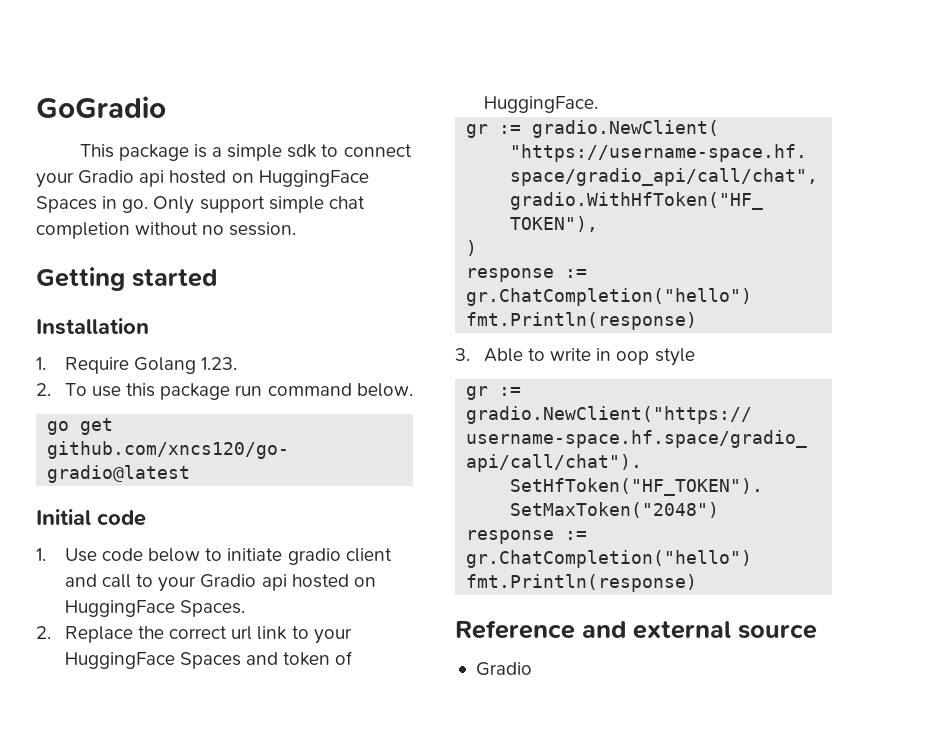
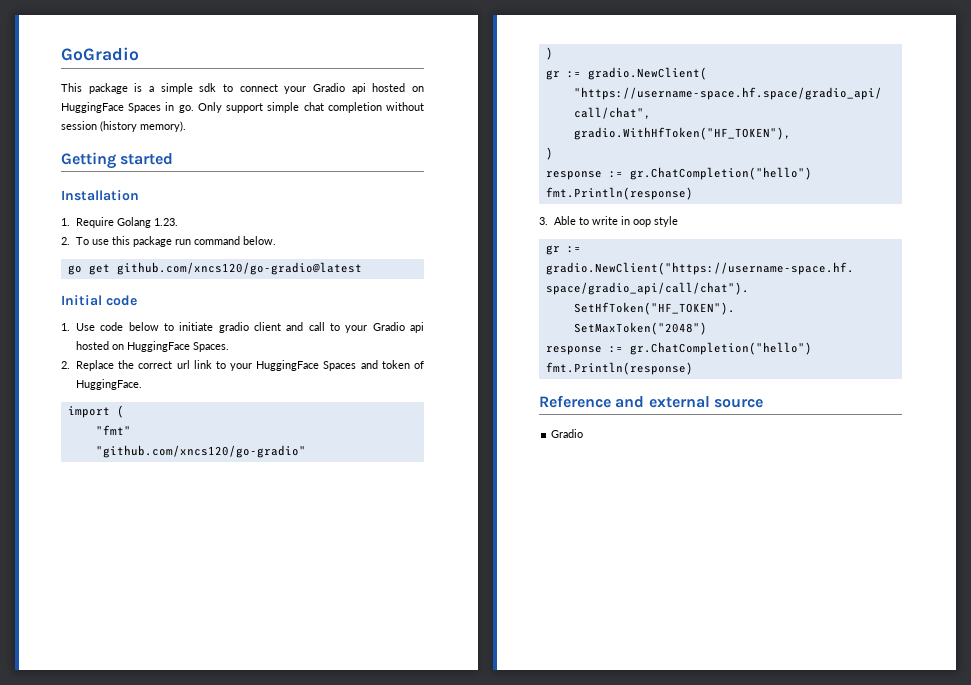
- Only support simple chat completion without no session.
+ Only support simple chat completion without session (history memory).
+ import (
+ "fmt"
+ "github.com/xncs120/go-gradio"
+ )

